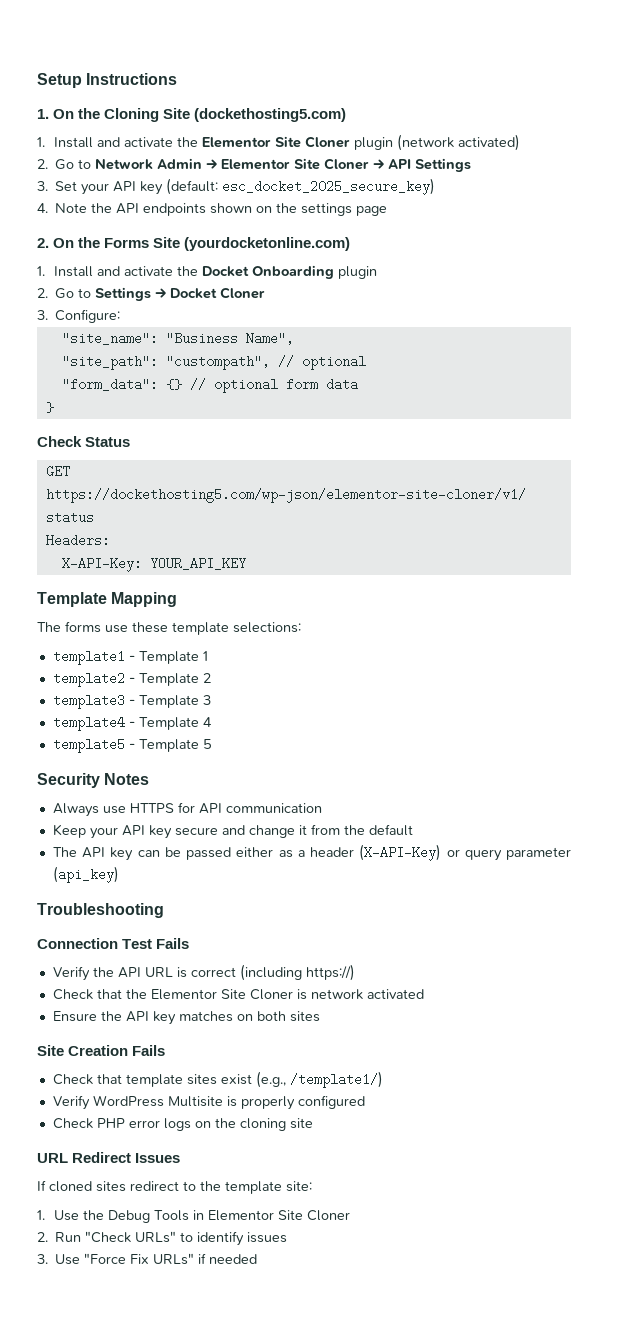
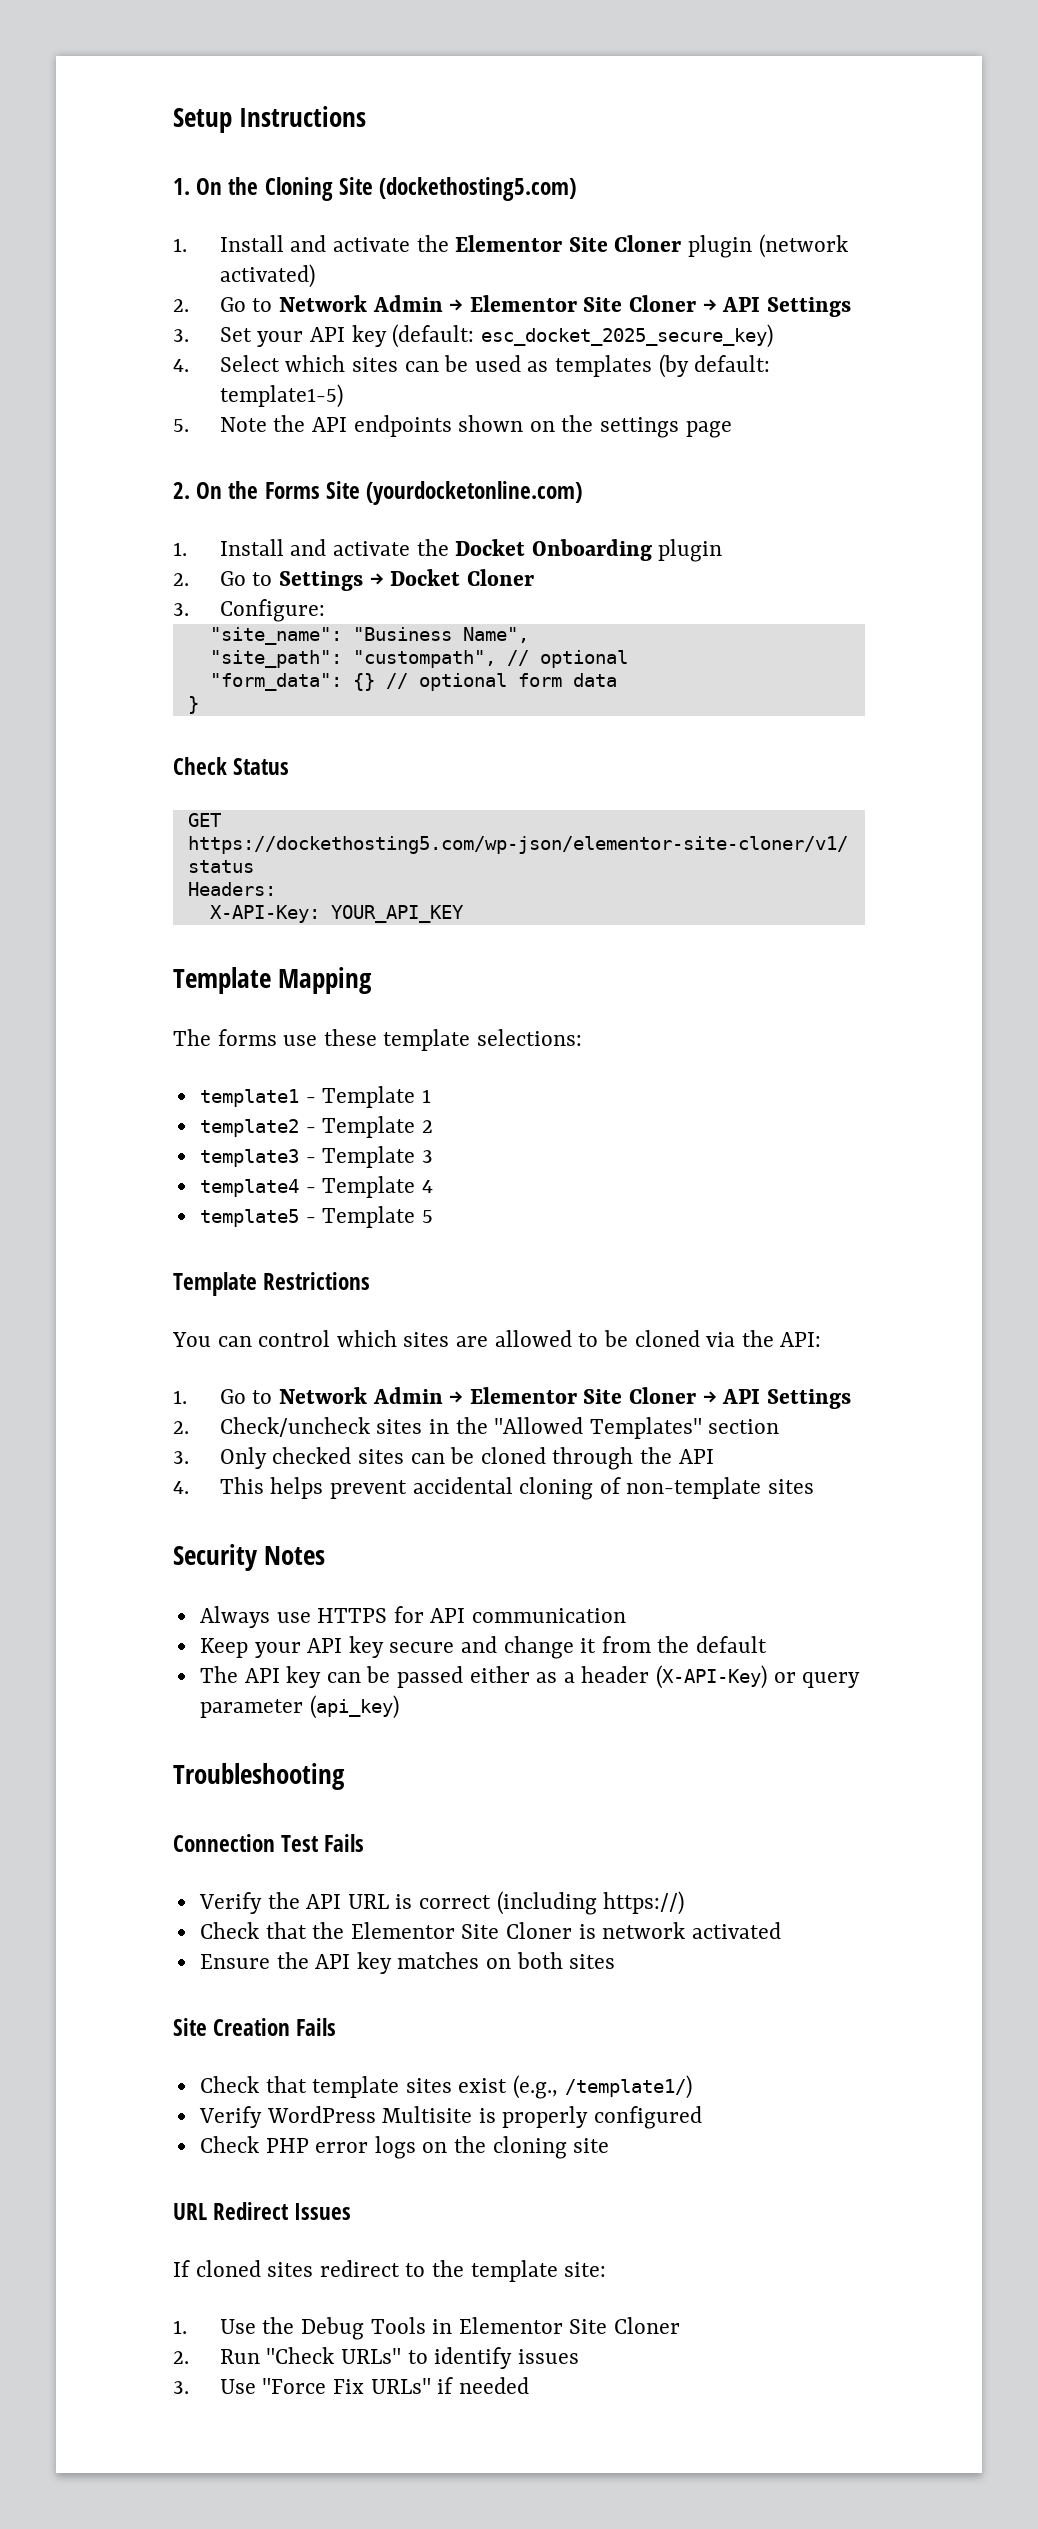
- 4. Note the API endpoints shown on the settings page
+ 4. Select which sites can be used as templates (by default: template1-5)
+ 5. Note the API endpoints shown on the settings page
+ Template Restrictions
+ You can control which sites are allowed to be cloned via the API:
+ 1. Go to Network Admin → Elementor Site Cloner → API Settings
+ 2. Check/uncheck sites in the "Allowed Templates" section
+ 3. Only checked sites can be cloned through the API
+ 4. This helps prevent accidental cloning of non-template sites

